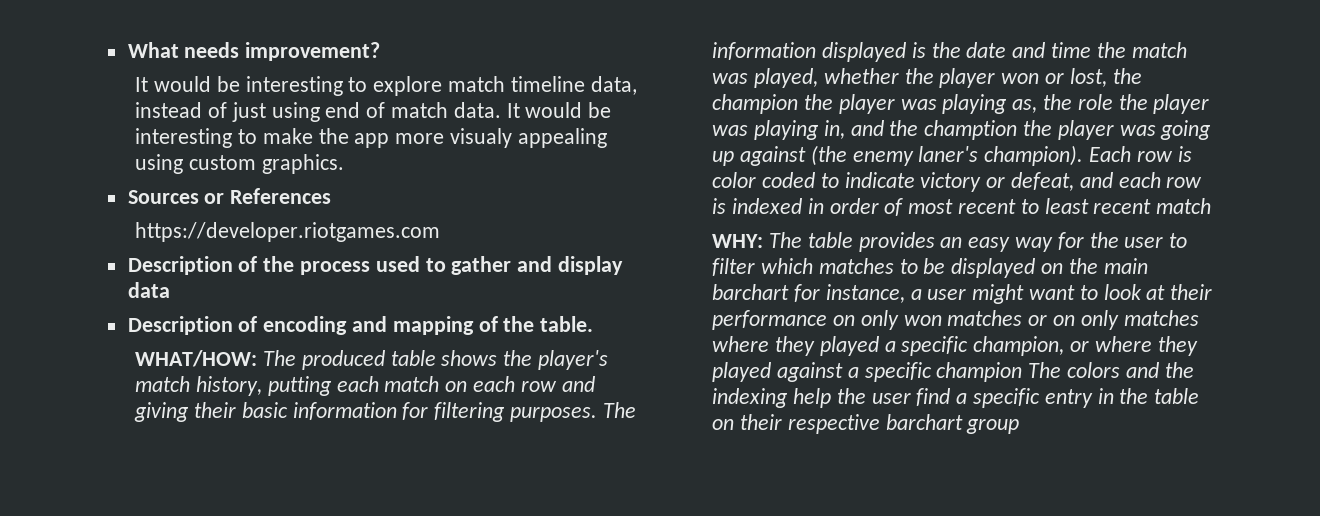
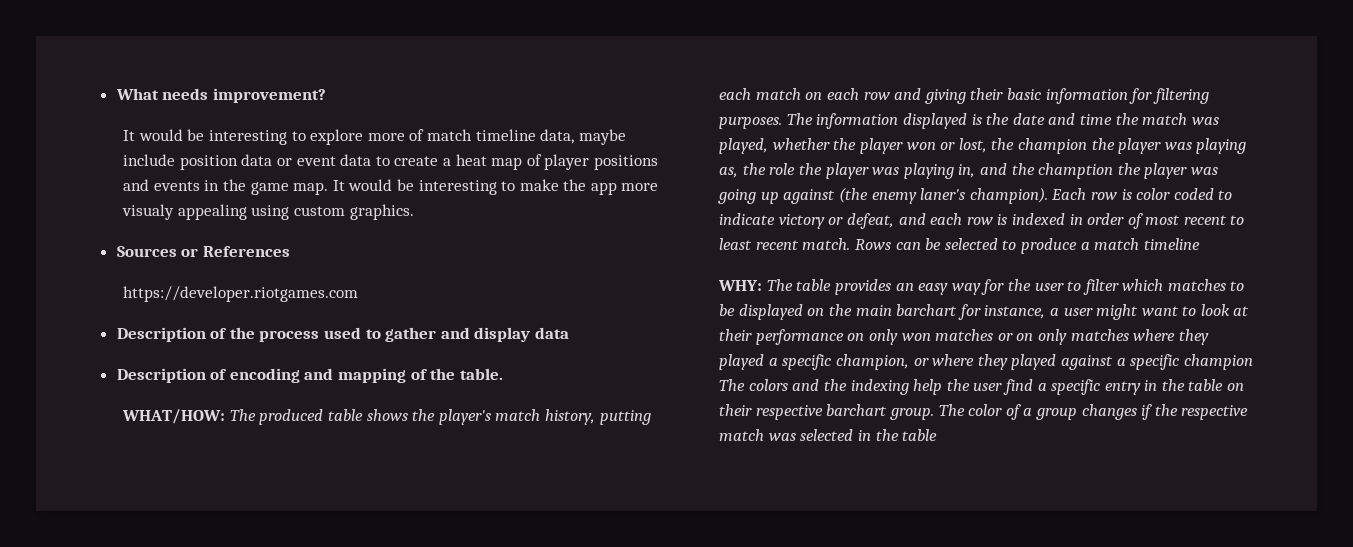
- It would be interesting to explore match timeline data, instead of just using end of match data.
+ It would be interesting to explore more of match timeline data, maybe include position data or event data to create a heat map of player positions and events in the game map.
- Each row is color coded to indicate victory or defeat, and each row is indexed in order of most recent to least recent match
+ Each row is color coded to indicate victory or defeat, and each row is indexed in order of most recent to least recent match. Rows can be selected to produce a match timeline
- The table provides an easy way for the user to filter which matches to be displayed on the main barchart for instance, a user might want to look at their performance on only won matches or on only matches where they played a specific champion, or where they played against a specific champion The colors and the indexing help the user find a specific entry in the table on their respective barchart group
+ The table provides an easy way for the user to filter which matches to be displayed on the main barchart for instance, a user might want to look at their performance on only won matches or on only matches where they played a specific champion, or where they played against a specific champion The colors and the indexing help the user find a specific entry in the table on their respective barchart group. The color of a group changes if the respective match was selected in the table

